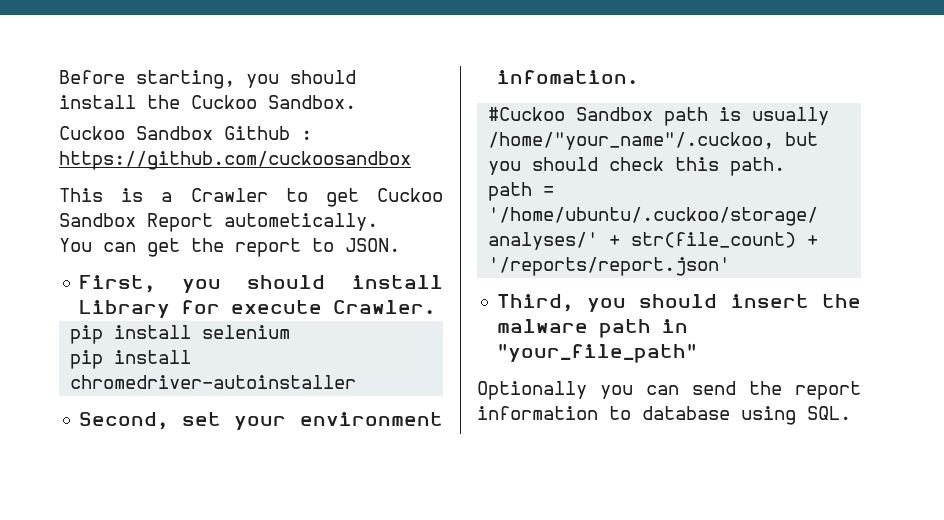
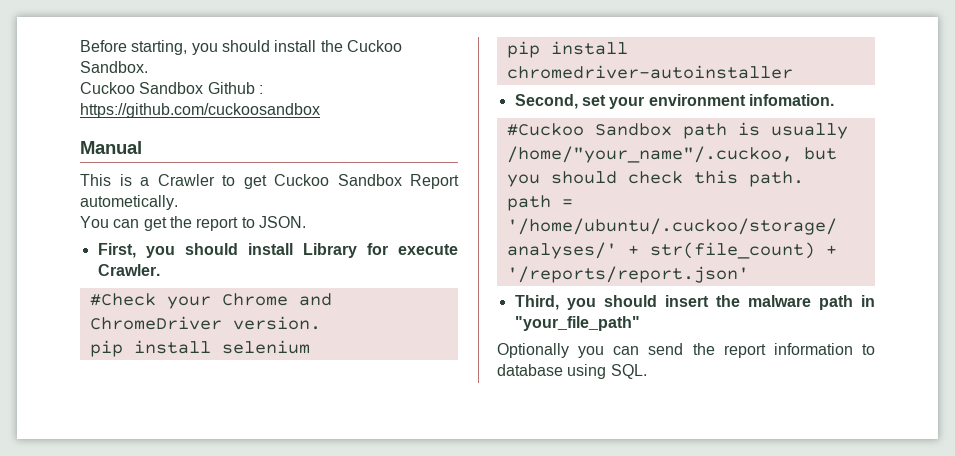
+ Manual
+ #Check your Chrome and ChromeDriver version.

